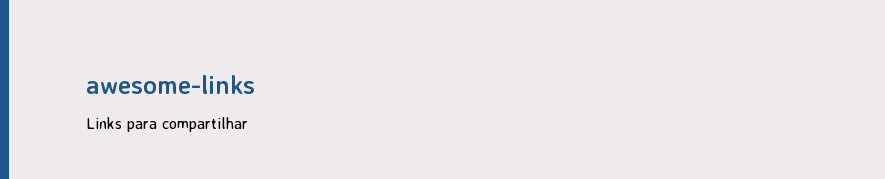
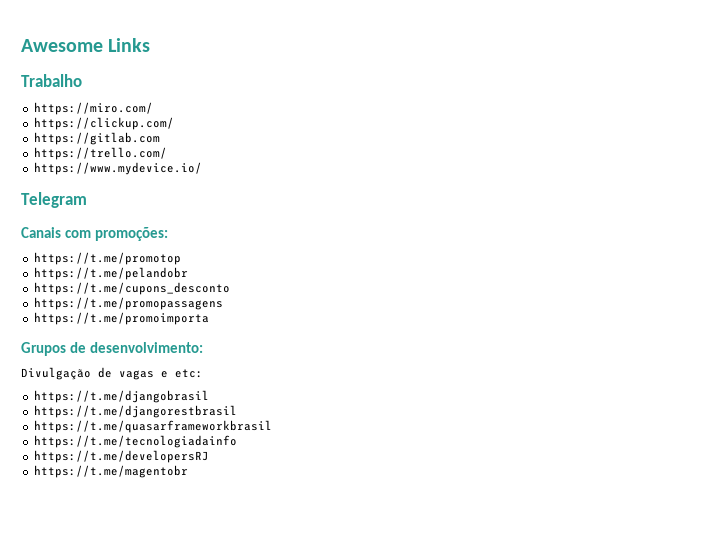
- awesome-links
- Links para compartilhar
+ Awesome Links
+ Trabalho
+ https://miro.com/
+ https://clickup.com/
+ https://gitlab.com
+ https://trello.com/
+ https://www.mydevice.io/
+ Telegram
+ Canais com promoções:
+ https://t.me/promotop
+ https://t.me/pelandobr
+ https://t.me/cupons_desconto
+ https://t.me/promopassagens
+ https://t.me/promoimporta
+ Grupos de desenvolvimento:
+ Divulgação de vagas e etc:
+ https://t.me/djangobrasil
+ https://t.me/djangorestbrasil
+ https://t.me/quasarframeworkbrasil
+ https://t.me/tecnologiadainfo
+ https://t.me/developersRJ
+ https://t.me/magentobr

